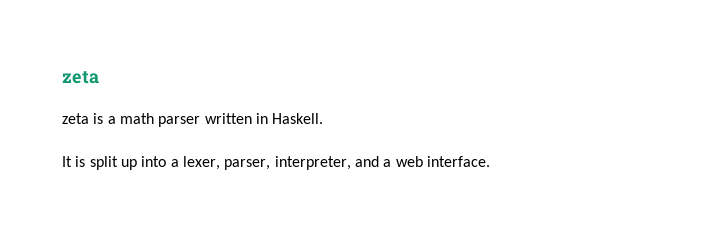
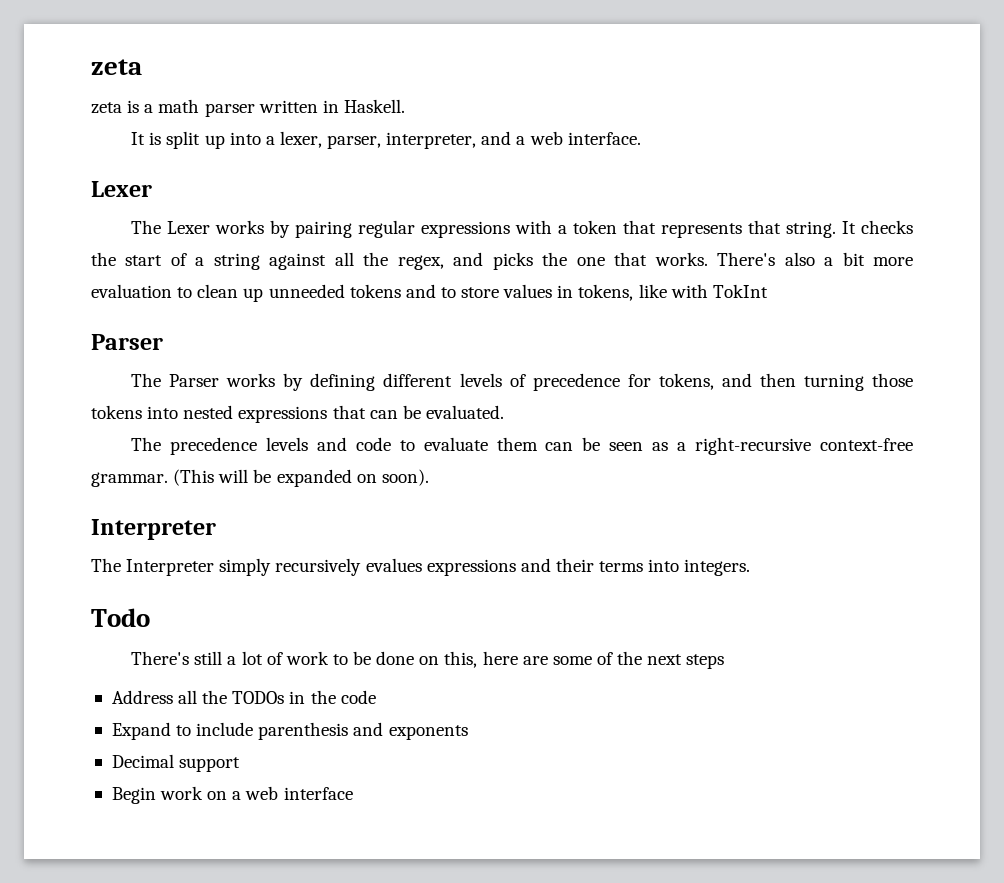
  It is split up into a lexer, parser, interpreter, and a web interface.
+ Lexer
+ The Lexer works by pairing regular expressions with a token that represents that string. It checks the start of a string against all the regex, and picks the one that works. There's also a bit more evaluation to clean up unneeded tokens and to store values in tokens, like with TokInt
+ Parser
+ The Parser works by defining different levels of precedence for tokens, and then turning those tokens into nested expressions that can be evaluated.
+ The precedence levels and code to evaluate them can be seen as a right-recursive context-free grammar. (This will be expanded on soon).
+ Interpreter
+ The Interpreter simply recursively evalues expressions and their terms into integers.
+ Todo
+ There's still a lot of work to be done on this, here are some of the next steps
+ Address all the TODOs in the code
+ Expand to include parenthesis and exponents
+ Decimal support
+ Begin work on a web interface

